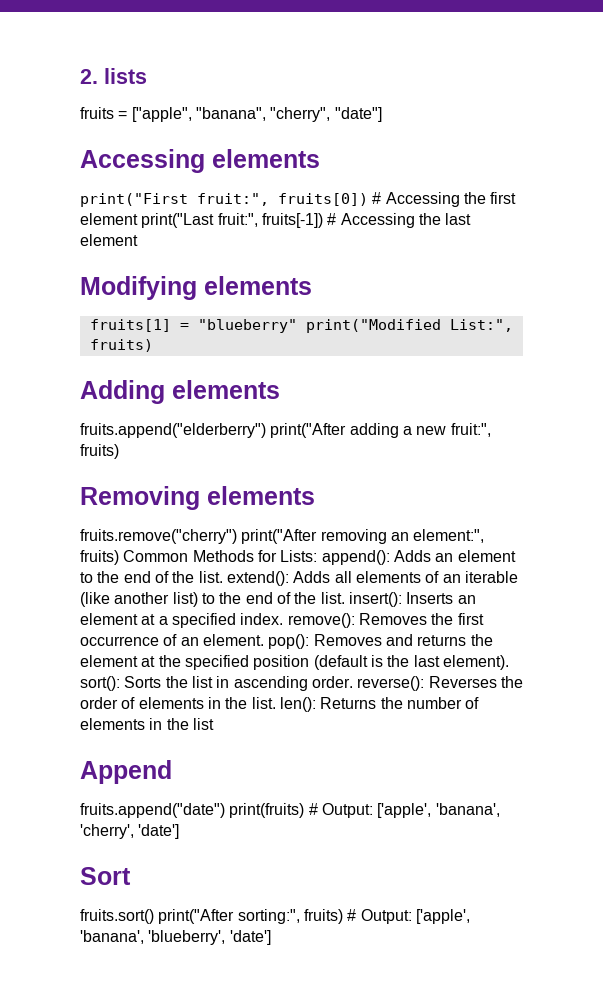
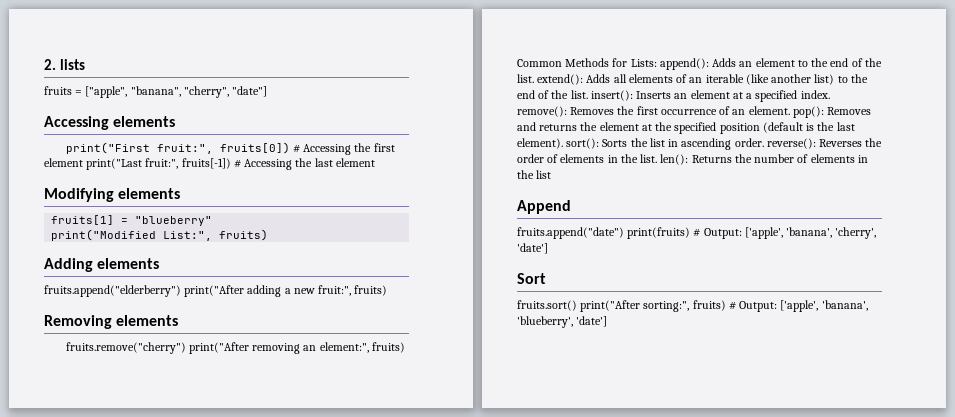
- fruits[1] = "blueberry" print("Modified List:", fruits)
+ fruits[1] = "blueberry"
+ print("Modified List:", fruits)

